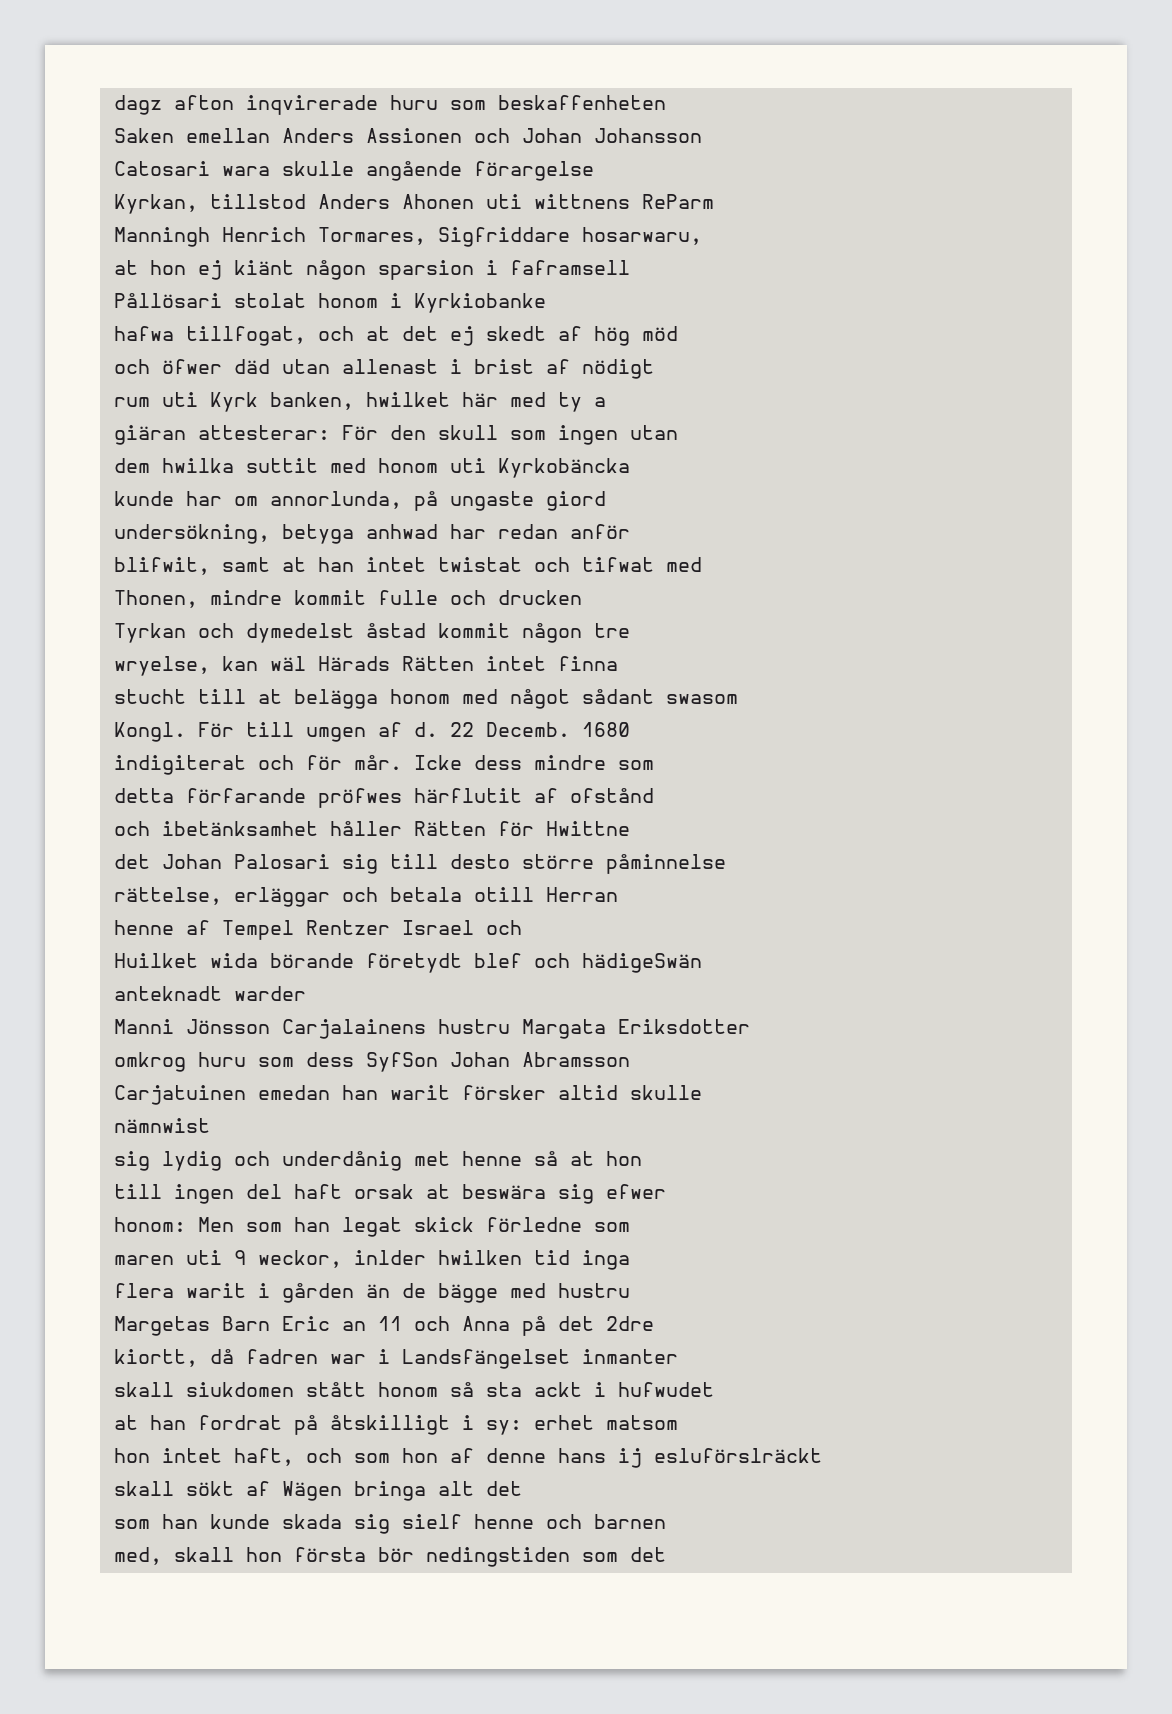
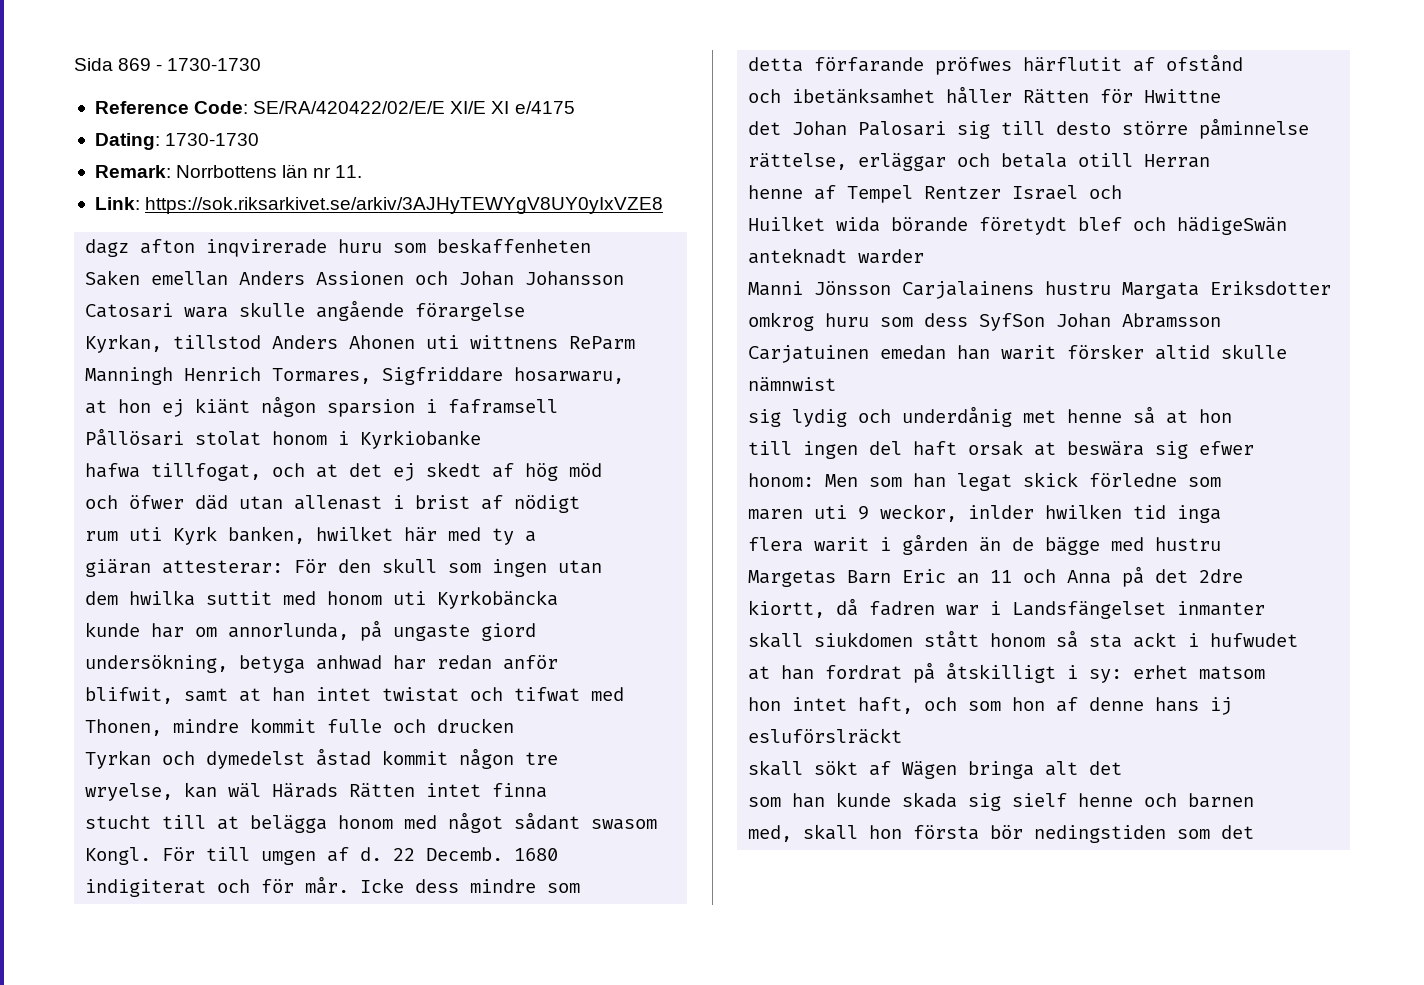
+ Sida 869 - 1730-1730
+ Reference Code: SE/RA/420422/02/E/E XI/E XI e/4175
+ Dating: 1730-1730
+ Remark: Norrbottens län nr 11.
+ Link: https://sok.riksarkivet.se/arkiv/3AJHyTEWYgV8UY0yIxVZE8

